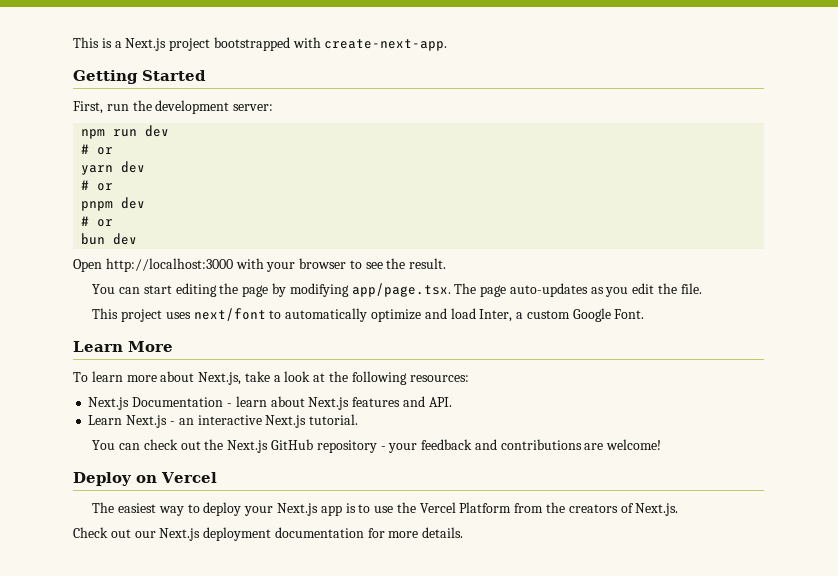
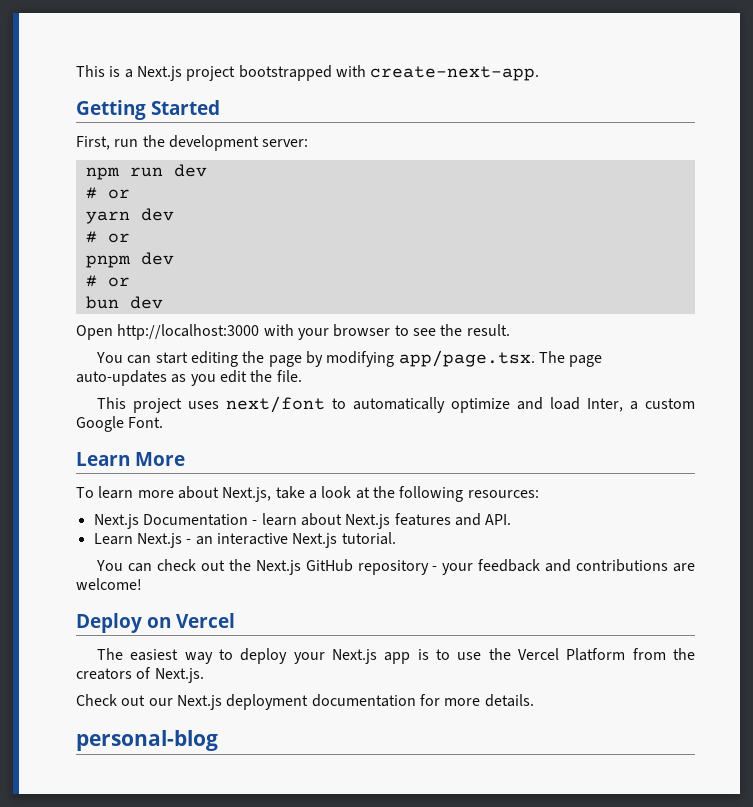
+ personal-blog

